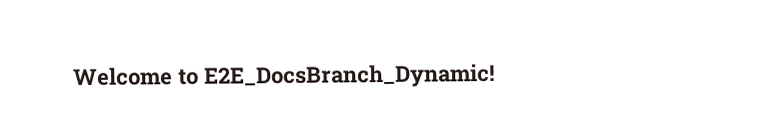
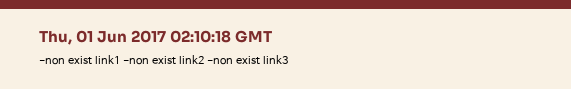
- Welcome to E2E_DocsBranch_Dynamic!
+ Thu, 01 Jun 2017 02:10:18 GMT
+ -non exist link1 -non exist link2 -non exist link3

